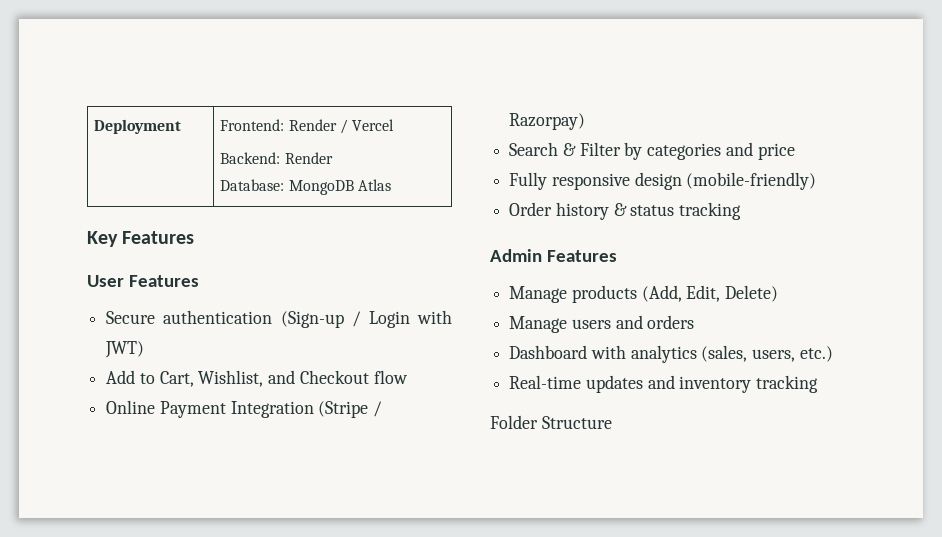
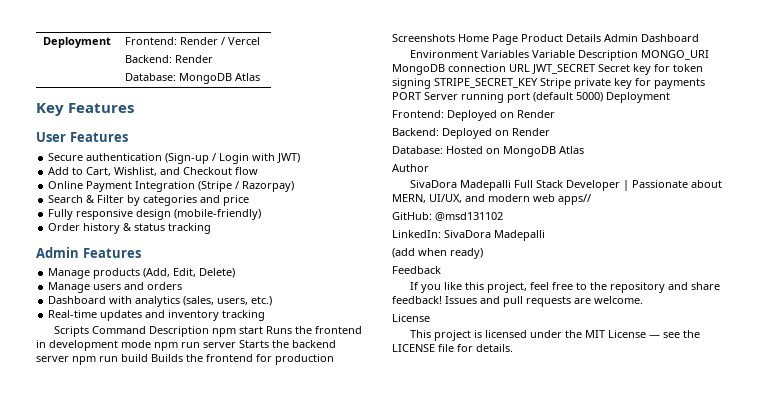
- Folder Structure
+ Scripts Command Description npm start Runs the frontend in development mode npm run server Starts the backend server npm run build Builds the frontend for production Screenshots Home Page Product Details Admin Dashboard
+ Environment Variables Variable Description MONGO_URI MongoDB connection URL JWT_SECRET Secret key for token signing STRIPE_SECRET_KEY Stripe private key for payments PORT Server running port (default 5000) Deployment
+ Frontend: Deployed on Render
+ Backend: Deployed on Render
+ Database: Hosted on MongoDB Atlas
+ Author
+ SivaDora Madepalli Full Stack Developer | Passionate about MERN, UI/UX, and modern web apps//
+ GitHub: @msd131102
+ LinkedIn: SivaDora Madepalli
+ (add when ready)
+ Feedback
+ If you like this project, feel free to the repository and share feedback! Issues and pull requests are welcome.
+ License
+ This project is licensed under the MIT License — see the LICENSE file for details.

